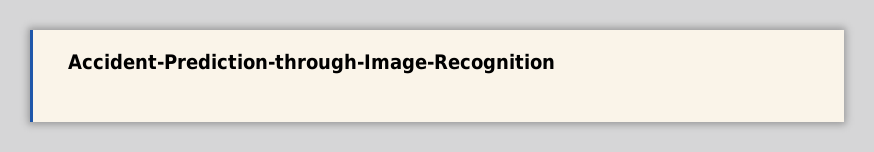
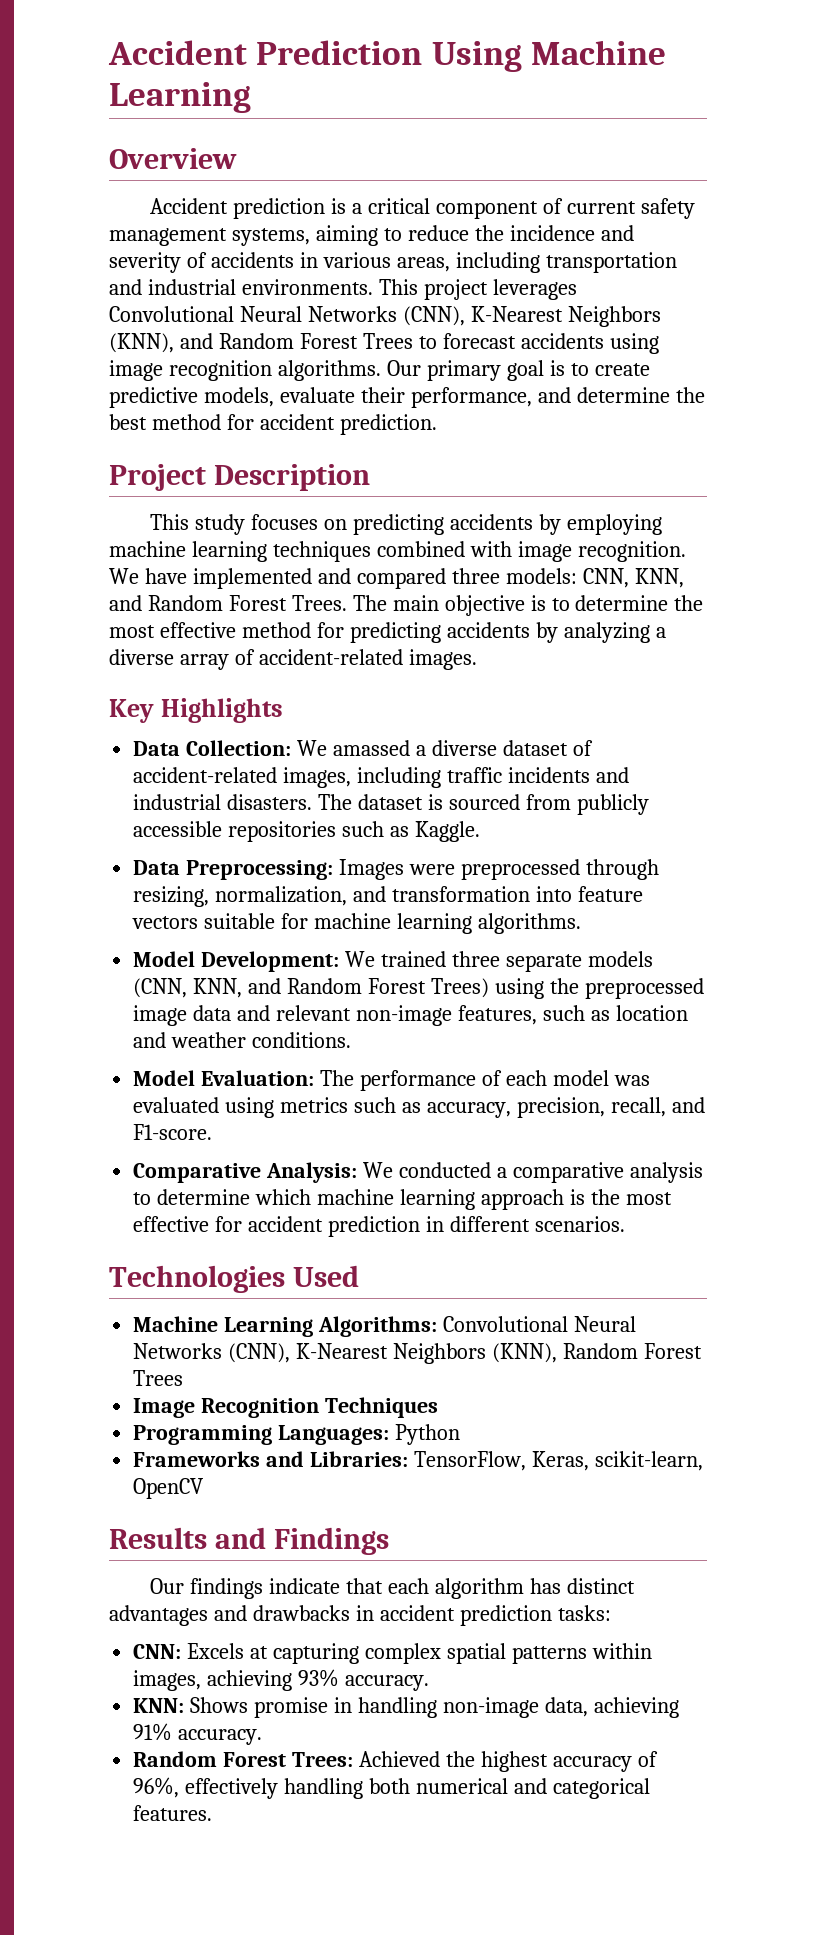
- Accident-Prediction-through-Image-Recognition
+ Accident Prediction Using Machine Learning
+ Overview
+ Accident prediction is a critical component of current safety management systems, aiming to reduce the incidence and severity of accidents in various areas, including transportation and industrial environments. This project leverages Convolutional Neural Networks (CNN), K-Nearest Neighbors (KNN), and Random Forest Trees to forecast accidents using image recognition algorithms. Our primary goal is to create predictive models, evaluate their performance, and determine the best method for accident prediction.
+ Project Description
+ This study focuses on predicting accidents by employing machine learning techniques combined with image recognition. We have implemented and compared three models: CNN, KNN, and Random Forest Trees. The main objective is to determine the most effective method for predicting accidents by analyzing a diverse array of accident-related images.
+ Key Highlights
+ Data Collection: We amassed a diverse dataset of accident-related images, including traffic incidents and industrial disasters. The dataset is sourced from publicly accessible repositories such as Kaggle.
+ Data Preprocessing: Images were preprocessed through resizing, normalization, and transformation into feature vectors suitable for machine learning algorithms.
+ Model Development: We trained three separate models (CNN, KNN, and Random Forest Trees) using the preprocessed image data and relevant non-image features, such as location and weather conditions.
+ Model Evaluation: The performance of each model was evaluated using metrics such as accuracy, precision, recall, and F1-score.
+ Comparative Analysis: We conducted a comparative analysis to determine which machine learning approach is the most effective for accident prediction in different scenarios.
+ Technologies Used
+ Machine Learning Algorithms: Convolutional Neural Networks (CNN), K-Nearest Neighbors (KNN), Random Forest Trees
+ Image Recognition Techniques
+ Programming Languages: Python
+ Frameworks and Libraries: TensorFlow, Keras, scikit-learn, OpenCV
+ Results and Findings
+ Our findings indicate that each algorithm has distinct advantages and drawbacks in accident prediction tasks:
+ CNN: Excels at capturing complex spatial patterns within images, achieving 93% accuracy.
+ KNN: Shows promise in handling non-image data, achieving 91% accuracy.
+ Random Forest Trees: Achieved the highest accuracy of 96%, effectively handling both numerical and categorical features.

